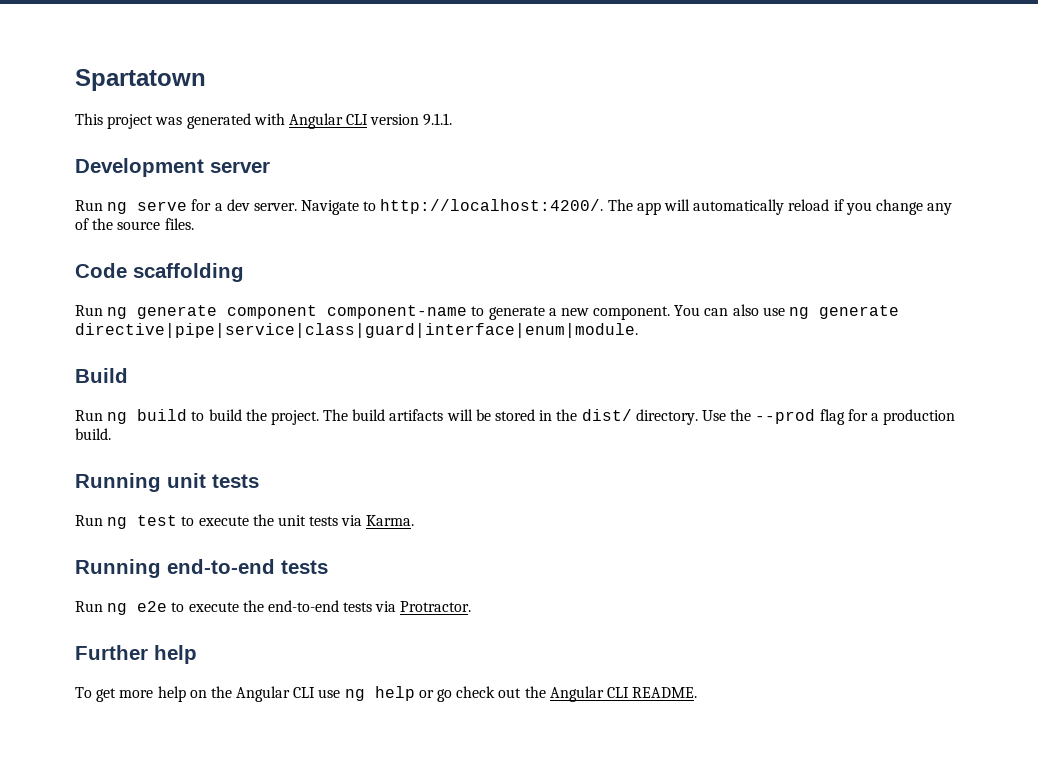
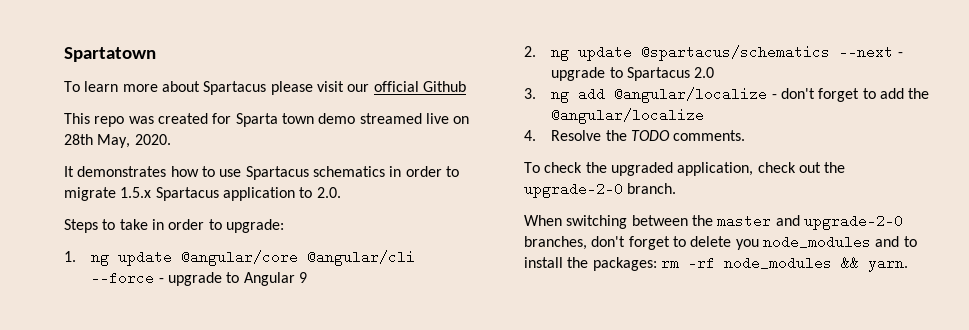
- This project was generated with Angular CLI version 9.1.1.
- Development server
- Run ng serve for a dev server. Navigate to http://localhost:4200/. The app will automatically reload if you change any of the source files.
- Code scaffolding
- Run ng generate component component-name to generate a new component. You can also use ng generate directive|pipe|service|class|guard|interface|enum|module.
- Build
- Run ng build to build the project. The build artifacts will be stored in the dist/ directory. Use the --prod flag for a production build.
- Running unit tests
- Run ng test to execute the unit tests via Karma.
- Running end-to-end tests
- Run ng e2e to execute the end-to-end tests via Protractor.
- Further help
- To get more help on the Angular CLI use ng help or go check out the Angular CLI README.
+ To learn more about Spartacus please visit our official Github
+ This repo was created for Sparta town demo streamed live on 28th May, 2020.
+ It demonstrates how to use Spartacus schematics in order to migrate 1.5.x Spartacus application to 2.0.
+ Steps to take in order to upgrade:
+ 1. ng update @angular/core @angular/cli --force - upgrade to Angular 9
+ 2. ng update @spartacus/schematics --next - upgrade to Spartacus 2.0
+ 3. ng add @angular/localize - don't forget to add the @angular/localize
+ 4. Resolve the TODO comments.
+ To check the upgraded application, check out the upgrade-2-0 branch.
+ When switching between the master and upgrade-2-0 branches, don't forget to delete you node_modules and to install the packages: rm -rf node_modules && yarn.

